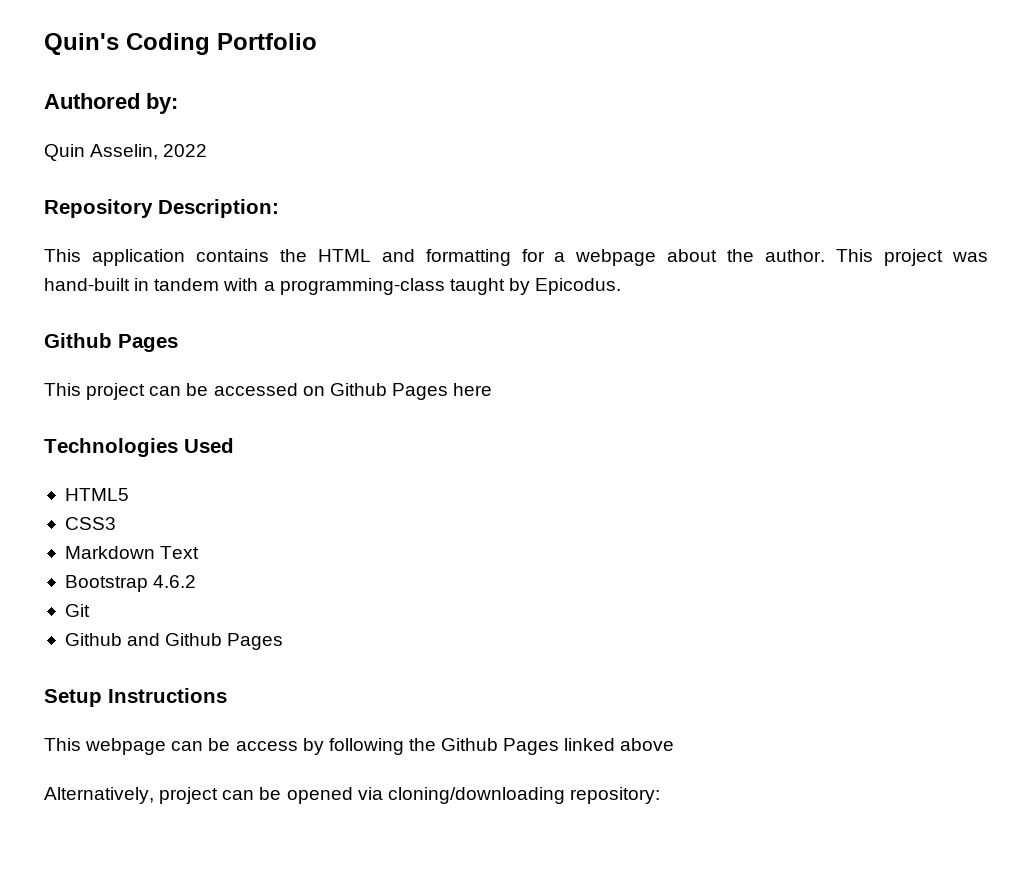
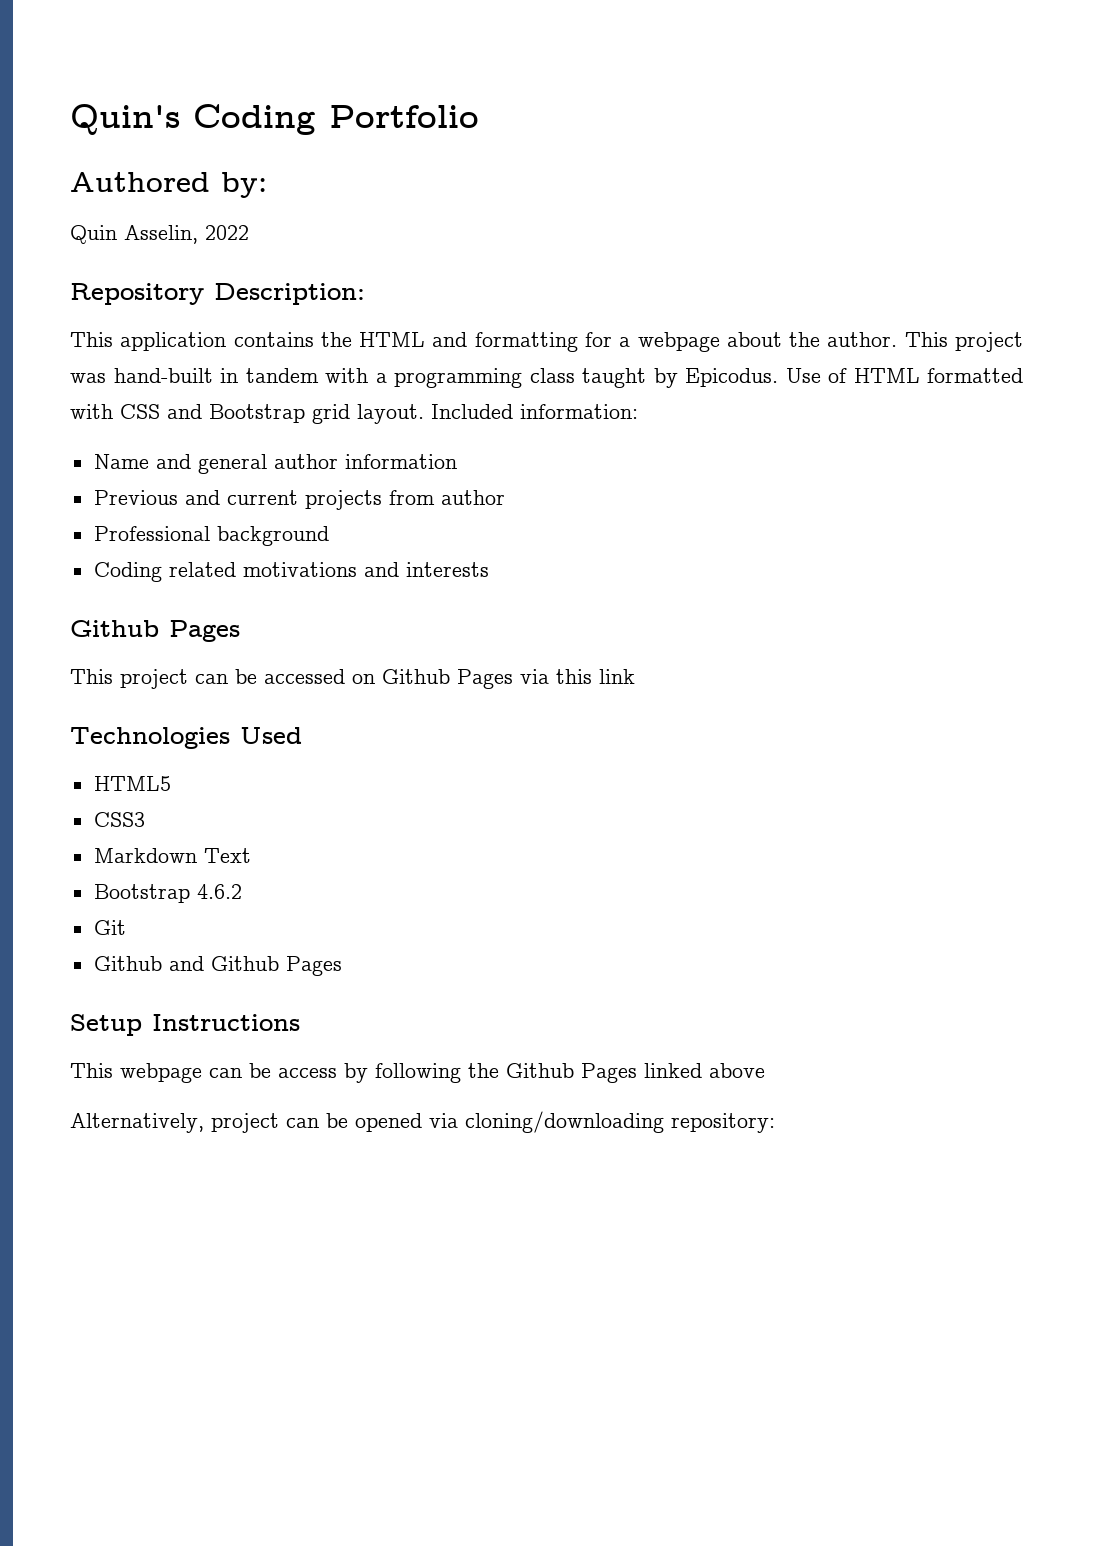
- This project was hand-built in tandem with a programming-class taught by Epicodus.
+ This project was hand-built in tandem with a programming class taught by Epicodus. Use of HTML formatted with CSS and Bootstrap grid layout. Included information:
+ Name and general author information
+ Previous and current projects from author
+ Professional background
+ Coding related motivations and interests
- This project can be accessed on Github Pages here
+ This project can be accessed on Github Pages via this link

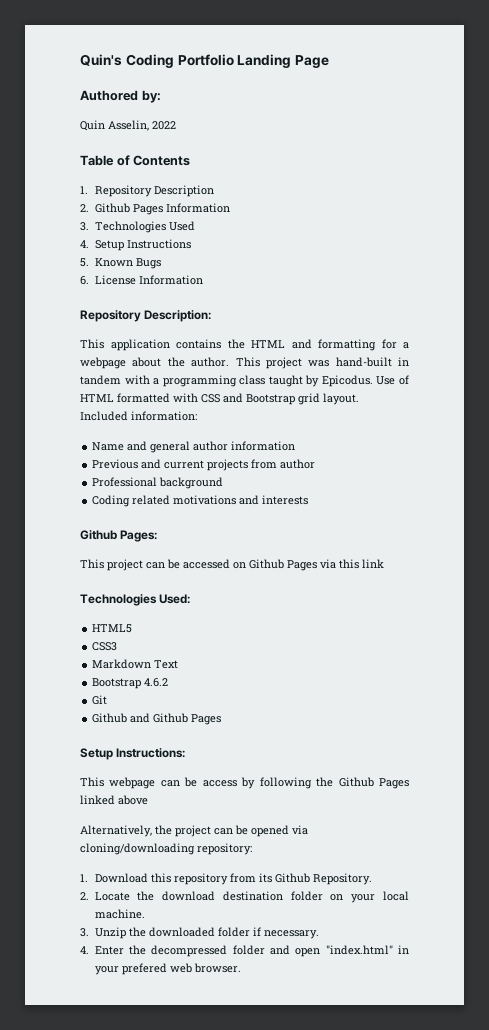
- Quin's Coding Portfolio
+ Quin's Coding Portfolio Landing Page
+ Table of Contents
+ 1. Repository Description
+ 2. Github Pages Information
+ 3. Technologies Used
+ 4. Setup Instructions
+ 5. Known Bugs
+ 6. License Information
  Coding related motivations and interests
- Github Pages
+ Github Pages:
- Technologies Used
+ Technologies Used:
- Setup Instructions
+ Setup Instructions:
- Alternatively, project can be opened via cloning/downloading repository:
+ Alternatively, the project can be opened via cloning/downloading repository:
+ 1. Download this repository from its Github Repository.
+ 2. Locate the download destination folder on your local machine.
+ 3. Unzip the downloaded folder if necessary.
+ 4. Enter the decompressed folder and open "index.html" in your prefered web browser.

